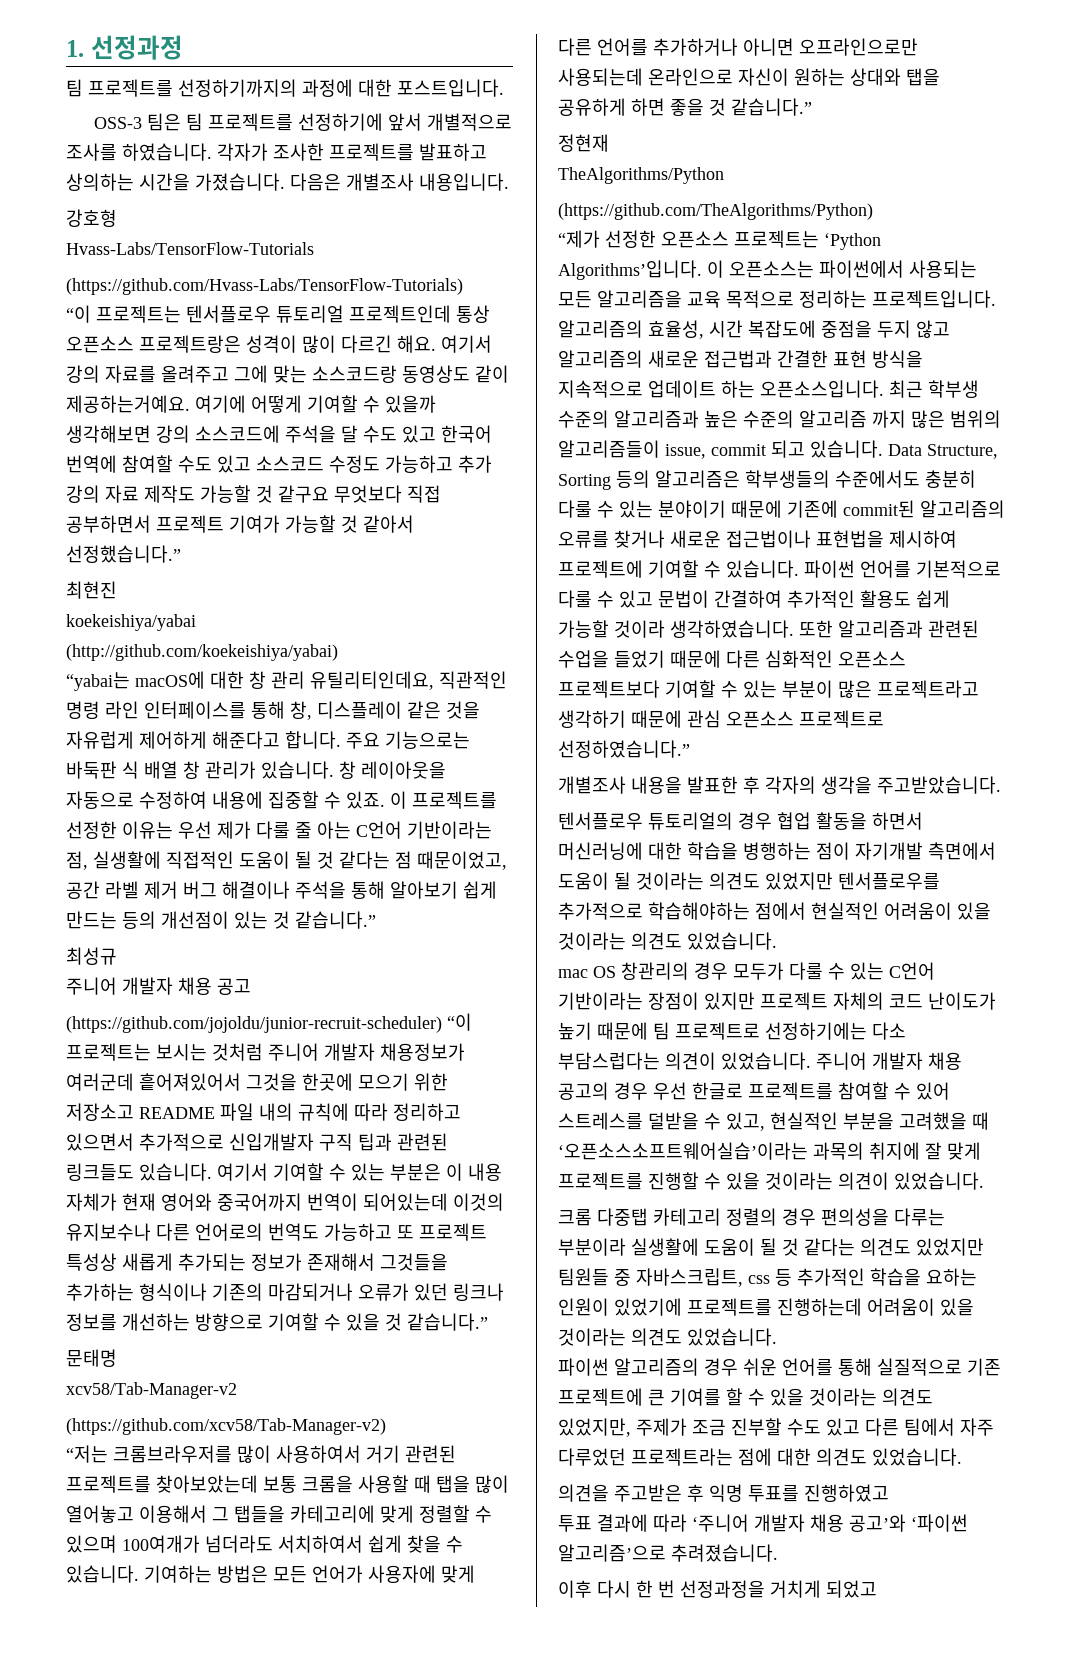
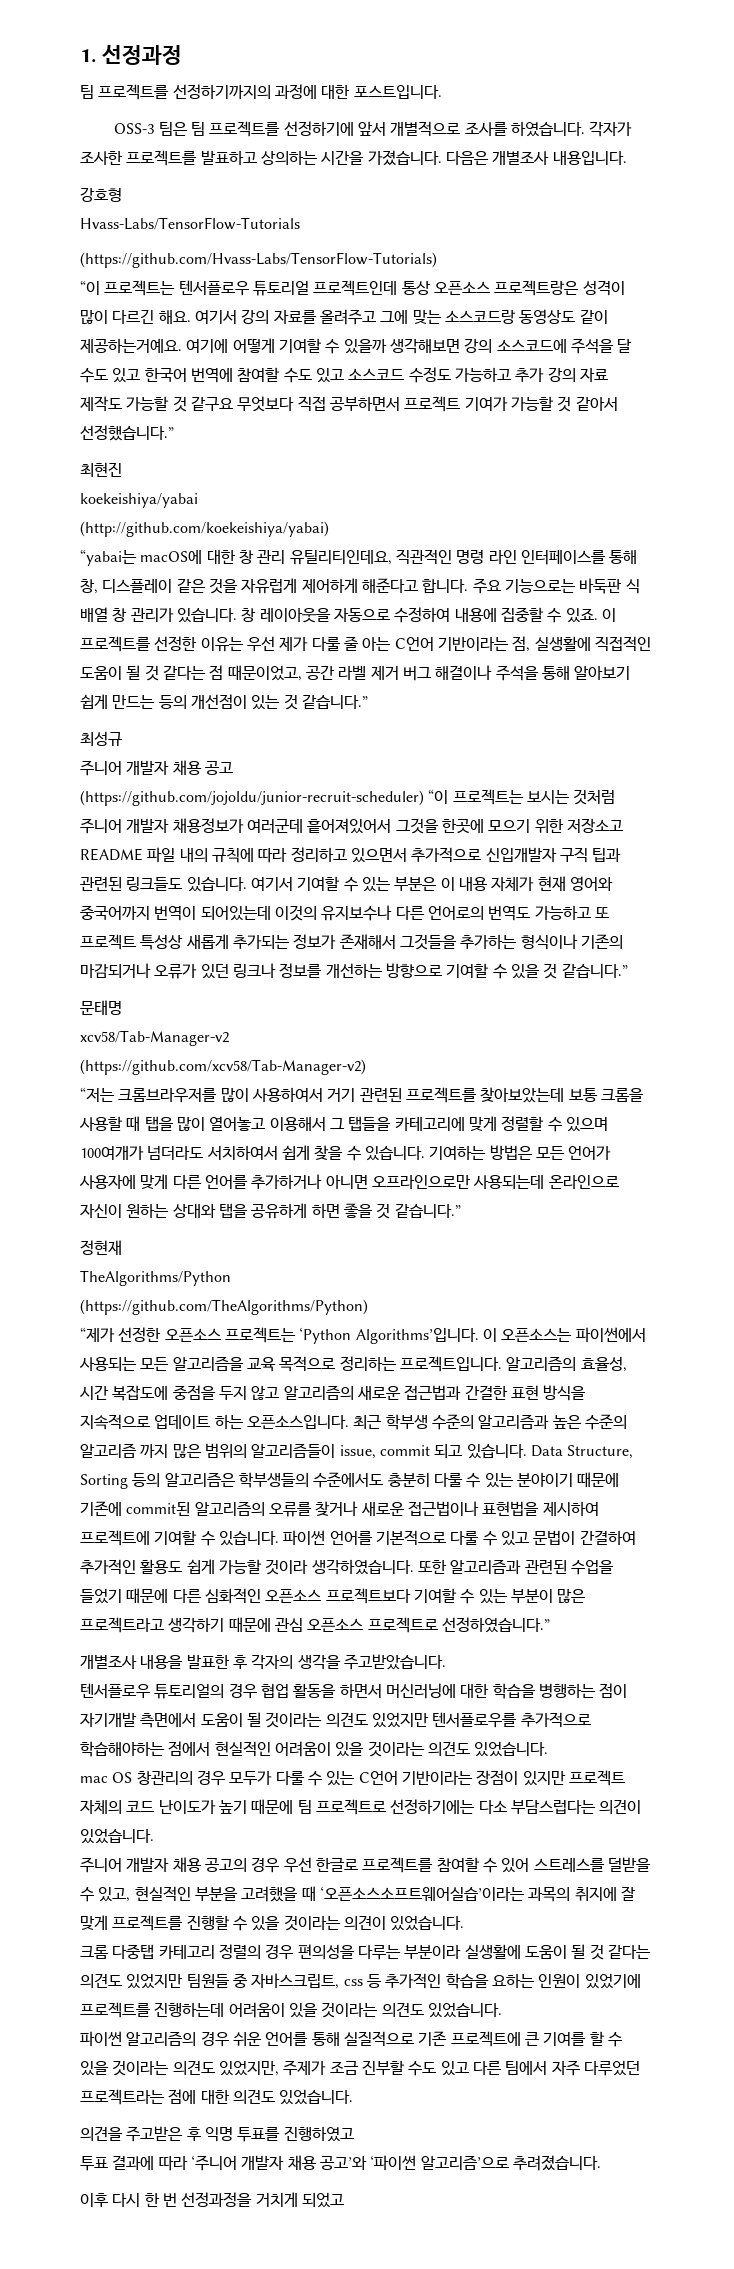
- mac OS 창관리의 경우 모두가 다룰 수 있는 C언어 기반이라는 장점이 있지만 프로젝트 자체의 코드 난이도가 높기 때문에 팀 프로젝트로 선정하기에는 다소 부담스럽다는 의견이 있었습니다. 주니어 개발자 채용 공고의 경우 우선 한글로 프로젝트를 참여할 수 있어 스트레스를 덜받을 수 있고, 현실적인 부분을 고려했을 때 ‘오픈소스소프트웨어실습’이라는 과목의 취지에 잘 맞게 프로젝트를 진행할 수 있을 것이라는 의견이 있었습니다.
+ mac OS 창관리의 경우 모두가 다룰 수 있는 C언어 기반이라는 장점이 있지만 프로젝트 자체의 코드 난이도가 높기 때문에 팀 프로젝트로 선정하기에는 다소 부담스럽다는 의견이 있었습니다.
+ 주니어 개발자 채용 공고의 경우 우선 한글로 프로젝트를 참여할 수 있어 스트레스를 덜받을 수 있고, 현실적인 부분을 고려했을 때 ‘오픈소스소프트웨어실습’이라는 과목의 취지에 잘 맞게 프로젝트를 진행할 수 있을 것이라는 의견이 있었습니다.

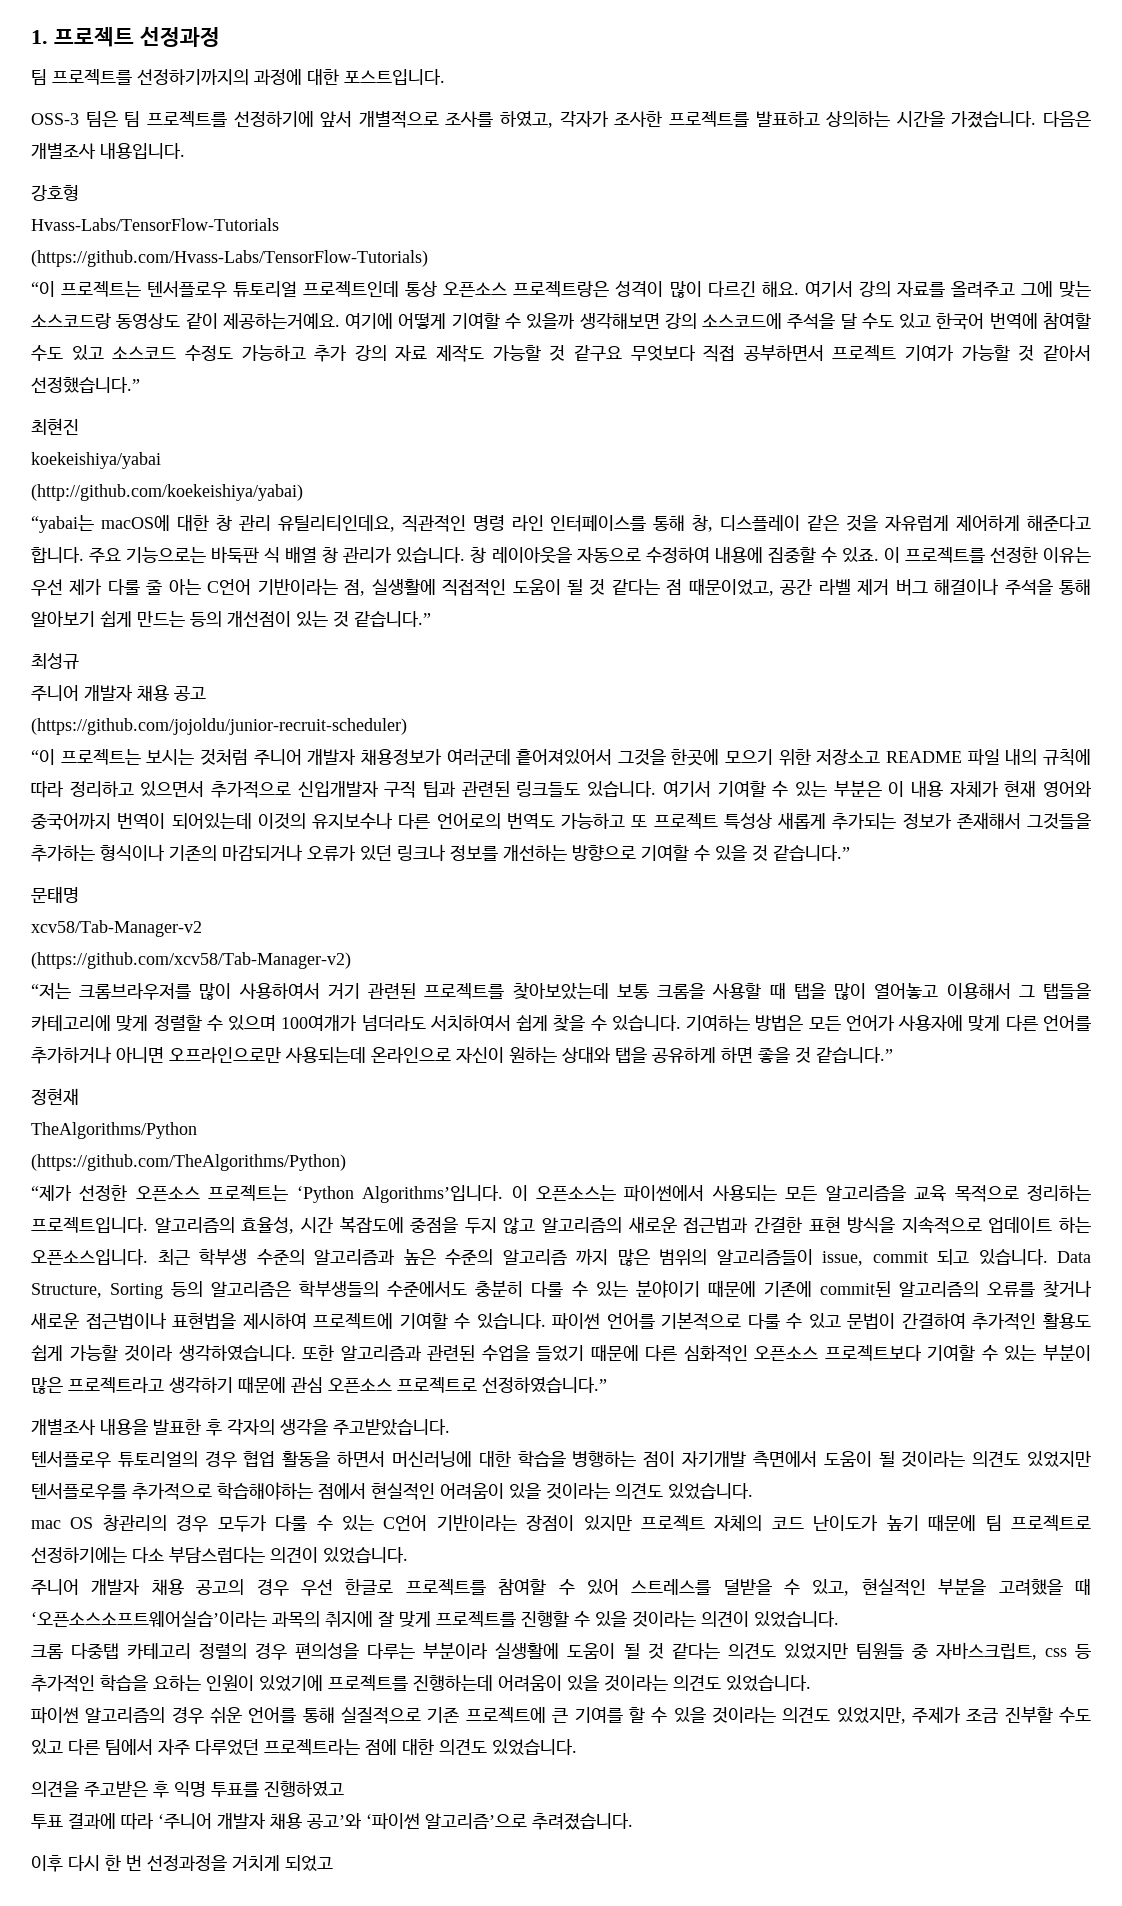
- 1. 선정과정
+ 1. 프로젝트 선정과정
- OSS-3 팀은 팀 프로젝트를 선정하기에 앞서 개별적으로 조사를 하였습니다. 각자가 조사한 프로젝트를 발표하고 상의하는 시간을 가졌습니다.
+ OSS-3 팀은 팀 프로젝트를 선정하기에 앞서 개별적으로 조사를 하였고, 각자가 조사한 프로젝트를 발표하고 상의하는 시간을 가졌습니다.
- (https://github.com/jojoldu/junior-recruit-scheduler) “이 프로젝트는 보시는 것처럼 주니어 개발자 채용정보가 여러군데 흩어져있어서 그것을 한곳에 모으기 위한 저장소고 README 파일 내의 규칙에 따라 정리하고 있으면서 추가적으로 신입개발자 구직 팁과 관련된 링크들도 있습니다.
+ (https://github.com/jojoldu/junior-recruit-scheduler)
+ “이 프로젝트는 보시는 것처럼 주니어 개발자 채용정보가 여러군데 흩어져있어서 그것을 한곳에 모으기 위한 저장소고 README 파일 내의 규칙에 따라 정리하고 있으면서 추가적으로 신입개발자 구직 팁과 관련된 링크들도 있습니다.

